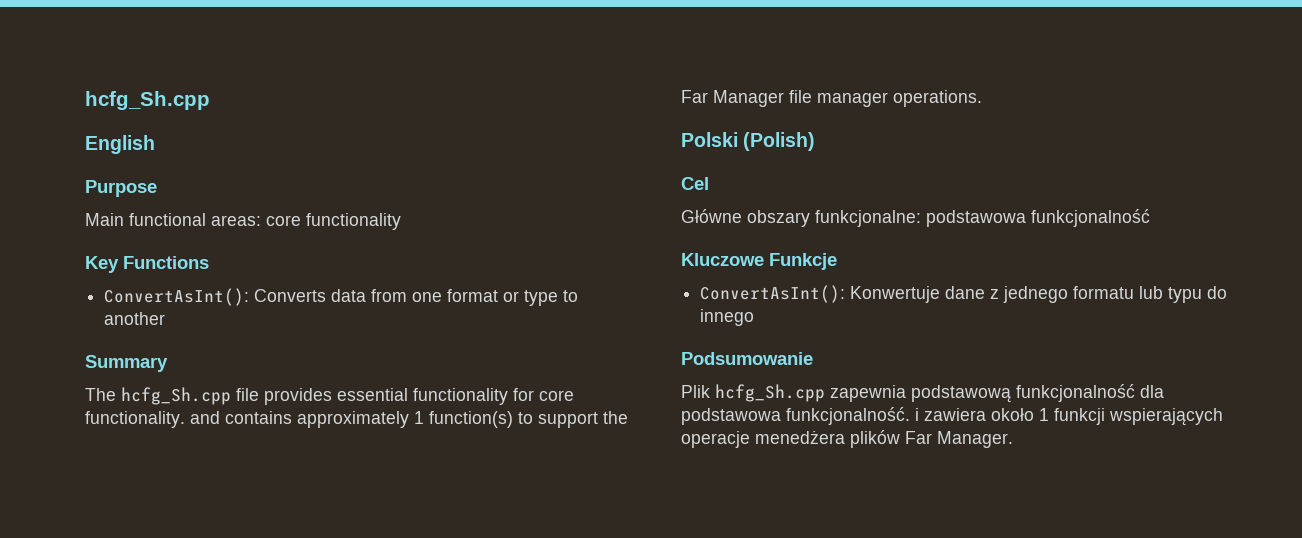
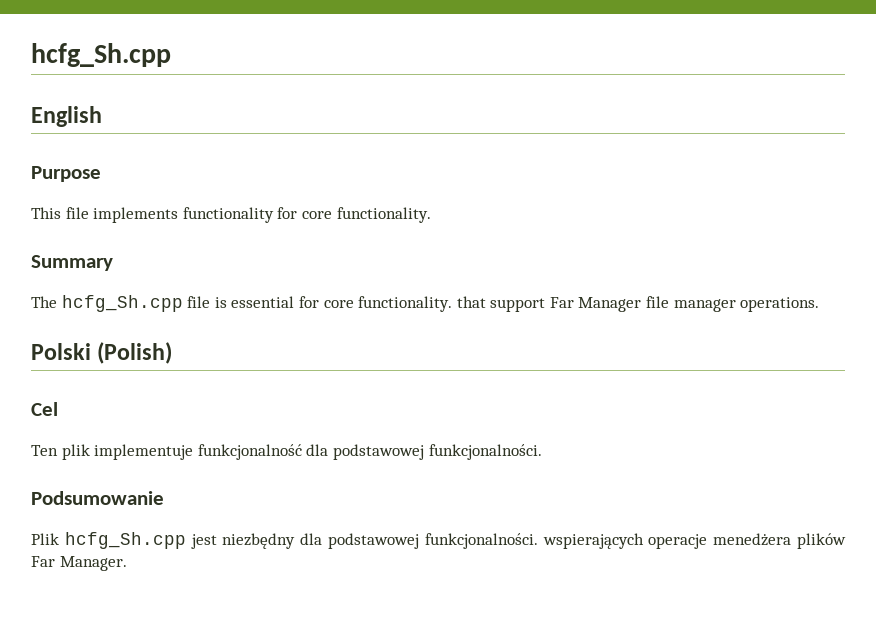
- Main functional areas: core functionality
- Key Functions
- ConvertAsInt(): Converts data from one format or type to another
+ This file implements functionality for core functionality.
  Summary
- The hcfg_Sh.cpp file provides essential functionality for core functionality. and contains approximately 1 function(s) to support the Far Manager file manager operations.
+ The hcfg_Sh.cpp file is essential for core functionality. that support Far Manager file manager operations.
- Główne obszary funkcjonalne: podstawowa funkcjonalność
- Kluczowe Funkcje
- ConvertAsInt(): Konwertuje dane z jednego formatu lub typu do innego
+ Ten plik implementuje funkcjonalność dla podstawowej funkcjonalności.
  Podsumowanie
- Plik hcfg_Sh.cpp zapewnia podstawową funkcjonalność dla podstawowa funkcjonalność. i zawiera około 1 funkcji wspierających operacje menedżera plików Far Manager.
+ Plik hcfg_Sh.cpp jest niezbędny dla podstawowej funkcjonalności. wspierających operacje menedżera plików Far Manager.

